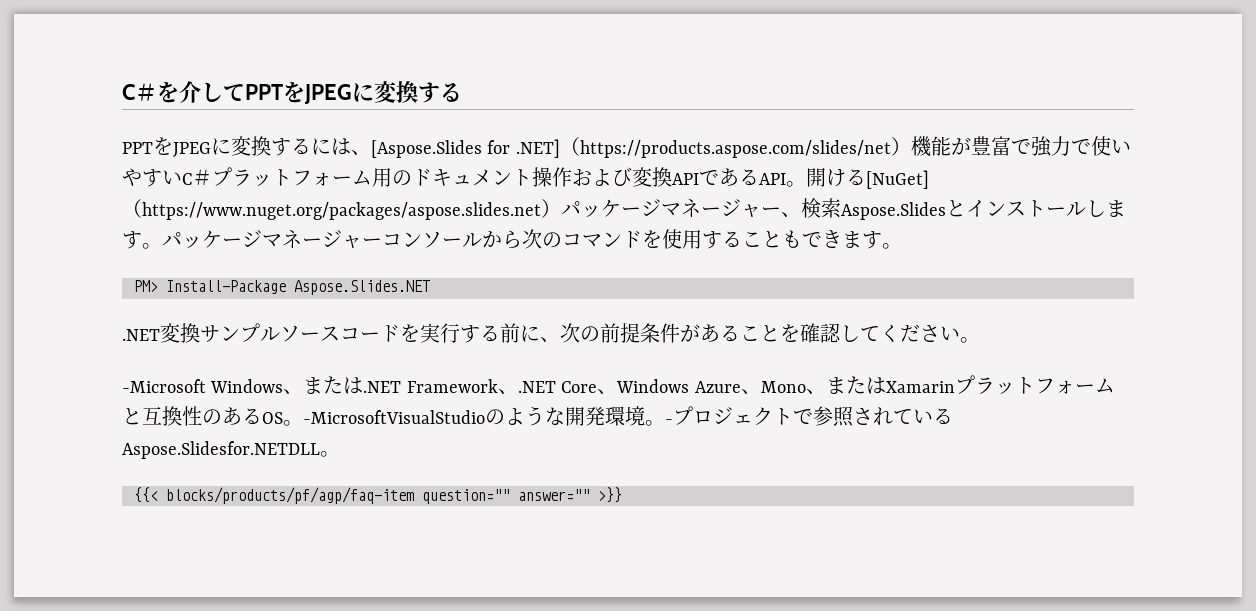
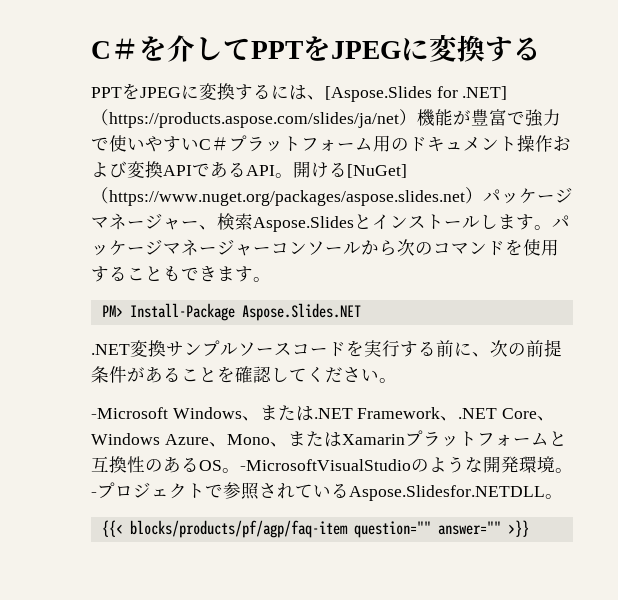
- PPTをJPEGに変換するには、[Aspose.Slides for .NET]（https://products.aspose.com/slides/net）機能が豊富で強力で使いやすいC＃プラットフォーム用のドキュメント操作および変換APIであるAPI。
+ PPTをJPEGに変換するには、[Aspose.Slides for .NET]（https://products.aspose.com/slides/ja/net）機能が豊富で強力で使いやすいC＃プラットフォーム用のドキュメント操作および変換APIであるAPI。

